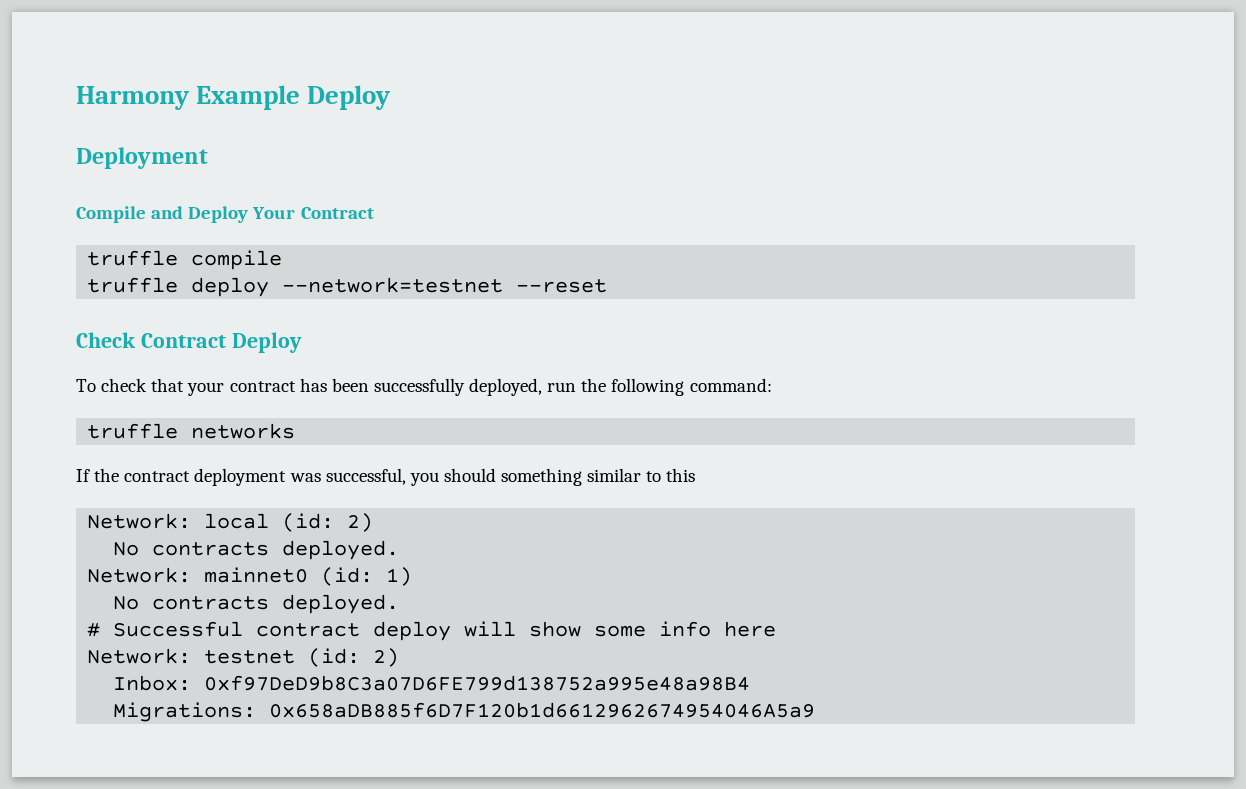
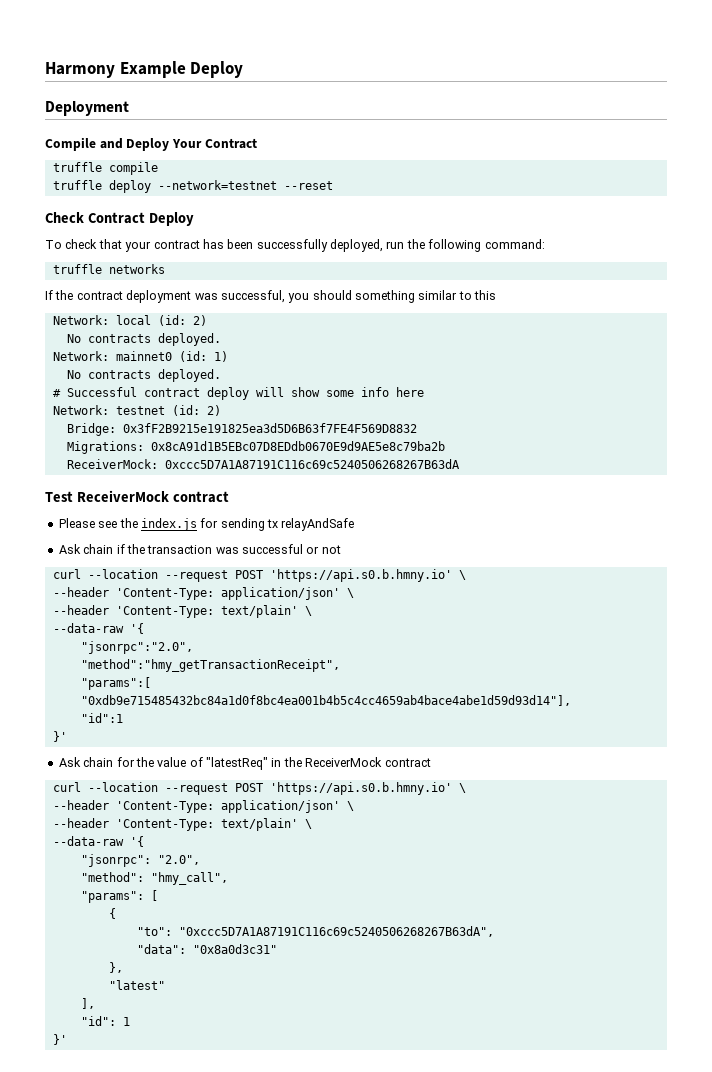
- Inbox: 0xf97DeD9b8C3a07D6FE799d138752a995e48a98B4
+ Bridge: 0x3fF2B9215e191825ea3d5D6B63f7FE4F569D8832
- Migrations: 0x658aDB885f6D7F120b1d6612962674954046A5a9
+ Migrations: 0x8cA91d1B5EBc07D8EDdb0670E9d9AE5e8c79ba2b
+ ReceiverMock: 0xccc5D7A1A87191C116c69c5240506268267B63dA
+ Test ReceiverMock contract
+ Please see the index.js for sending tx relayAndSafe
+ Ask chain if the transaction was successful or not
+ curl --location --request POST 'https://api.s0.b.hmny.io' \
+ --header 'Content-Type: application/json' \
+ --header 'Content-Type: text/plain' \
+ --data-raw '{
+ "jsonrpc":"2.0",
+ "method":"hmy_getTransactionReceipt",
+ "params":[
+ "0xdb9e715485432bc84a1d0f8bc4ea001b4b5c4cc4659ab4bace4abe1d59d93d14"],
+ "id":1
+ }'
+ Ask chain for the value of "latestReq" in the ReceiverMock contract
+ curl --location --request POST 'https://api.s0.b.hmny.io' \
+ --header 'Content-Type: application/json' \
+ --header 'Content-Type: text/plain' \
+ --data-raw '{
+ "jsonrpc": "2.0",
+ "method": "hmy_call",
+ "params": [
+ {
+ "to": "0xccc5D7A1A87191C116c69c5240506268267B63dA",
+ "data": "0x8a0d3c31"
+ },
+ "latest"
+ ],
+ "id": 1
+ }'

